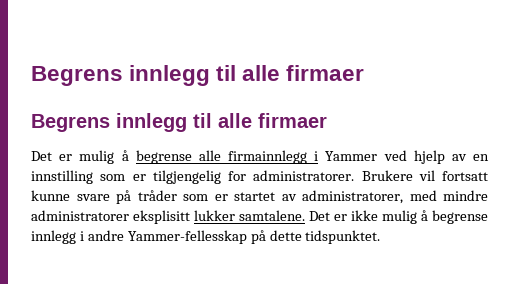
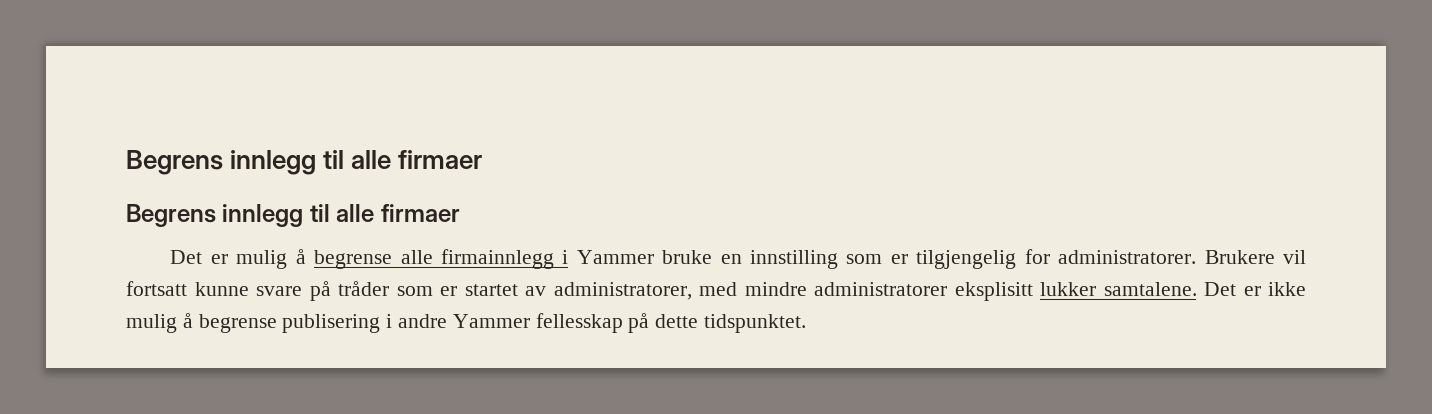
- Det er mulig å begrense alle firmainnlegg i Yammer ved hjelp av en innstilling som er tilgjengelig for administratorer.
+ Det er mulig å begrense alle firmainnlegg i Yammer bruke en innstilling som er tilgjengelig for administratorer.
- Det er ikke mulig å begrense innlegg i andre Yammer-fellesskap på dette tidspunktet.
+ Det er ikke mulig å begrense publisering i andre Yammer fellesskap på dette tidspunktet.

